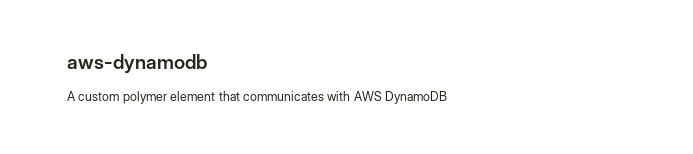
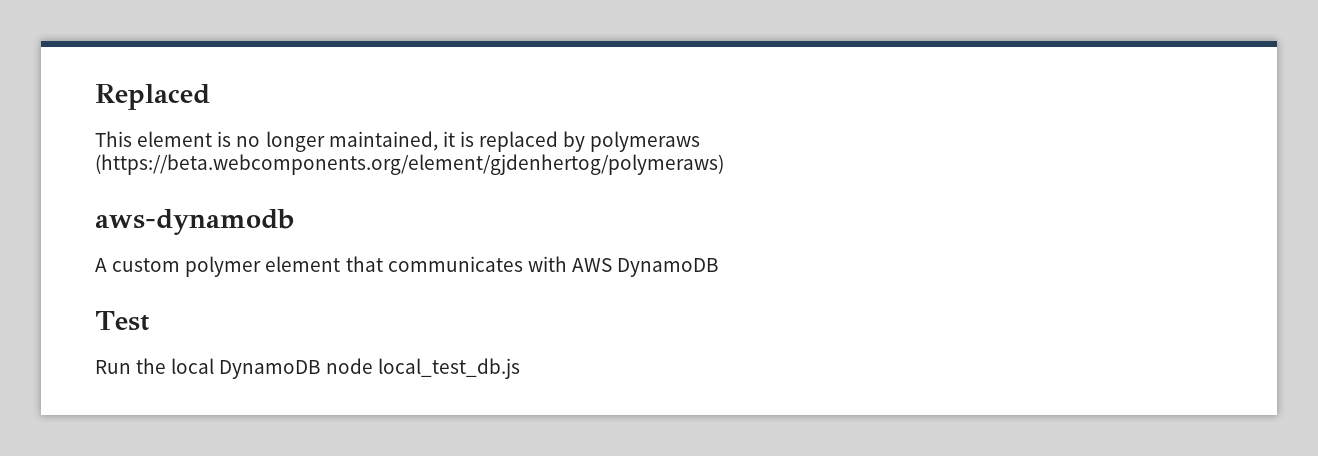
+ Replaced
+ This element is no longer maintained, it is replaced by polymeraws (https://beta.webcomponents.org/element/gjdenhertog/polymeraws)
+ Test
+ Run the local DynamoDB node local_test_db.js

